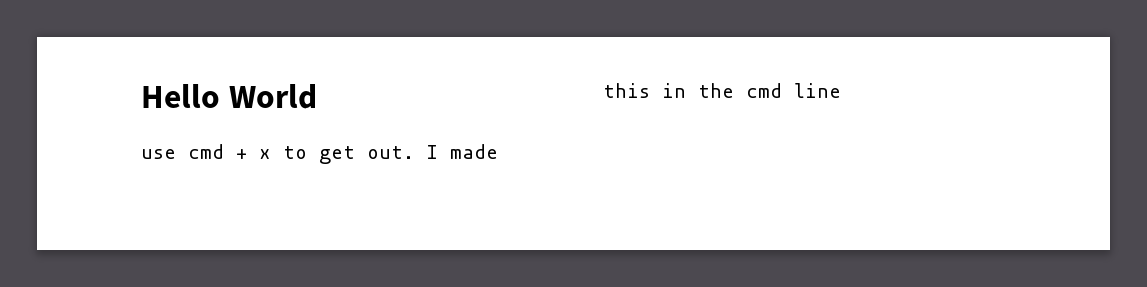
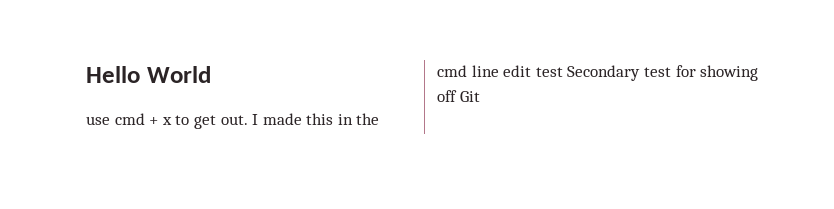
- I made this in the cmd line
+ I made this in the cmd line edit test Secondary test for showing off Git

